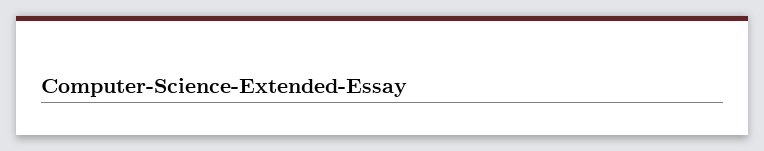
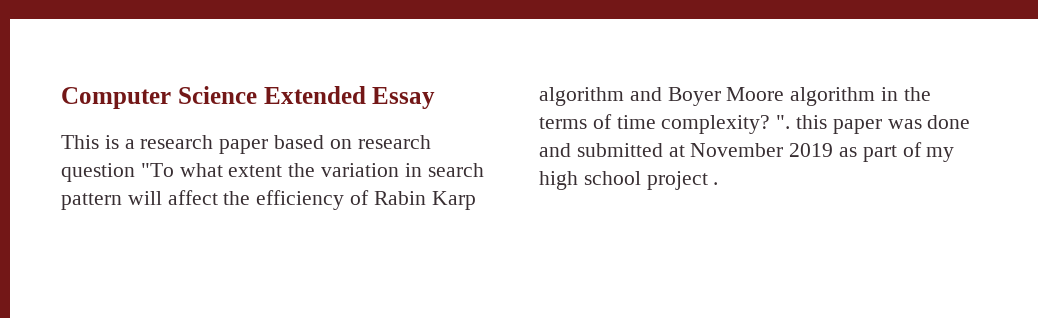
- Computer-Science-Extended-Essay
+ Computer Science Extended Essay
+ This is a research paper based on research question "To what extent the variation in search pattern will affect the efficiency of Rabin Karp algorithm and Boyer Moore algorithm in the terms of time complexity? ". this paper was done and submitted at November 2019 as part of my high school project .

